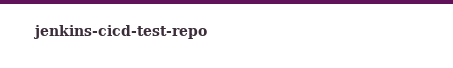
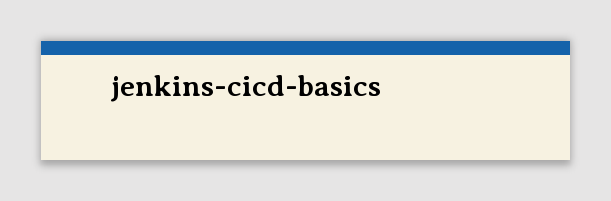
- jenkins-cicd-test-repo
+ jenkins-cicd-basics

